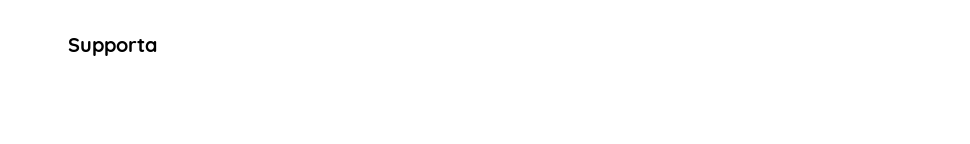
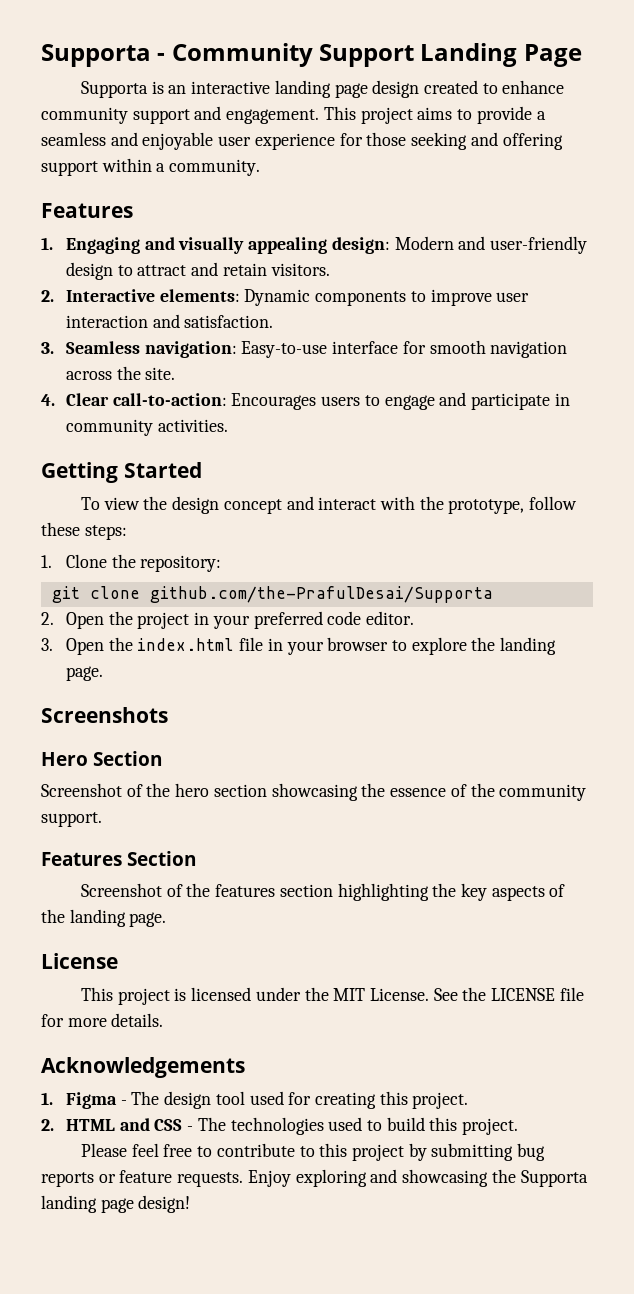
- Supporta
+ Supporta - Community Support Landing Page
+ Supporta is an interactive landing page design created to enhance community support and engagement. This project aims to provide a seamless and enjoyable user experience for those seeking and offering support within a community.
+ Features
+ 1. Engaging and visually appealing design: Modern and user-friendly design to attract and retain visitors.
+ 2. Interactive elements: Dynamic components to improve user interaction and satisfaction.
+ 3. Seamless navigation: Easy-to-use interface for smooth navigation across the site.
+ 4. Clear call-to-action: Encourages users to engage and participate in community activities.
+ Getting Started
+ To view the design concept and interact with the prototype, follow these steps:
+ 1. Clone the repository:
+ git clone github.com/the-PrafulDesai/Supporta
+ 2. Open the project in your preferred code editor.
+ 3. Open the index.html file in your browser to explore the landing page.
+ Screenshots
+ Hero Section
+ Screenshot of the hero section showcasing the essence of the community support.
+ Features Section
+ Screenshot of the features section highlighting the key aspects of the landing page.
+ License
+ This project is licensed under the MIT License. See the LICENSE file for more details.
+ Acknowledgements
+ 1. Figma - The design tool used for creating this project.
+ 2. HTML and CSS - The technologies used to build this project.
+ Please feel free to contribute to this project by submitting bug reports or feature requests. Enjoy exploring and showcasing the Supporta landing page design!

